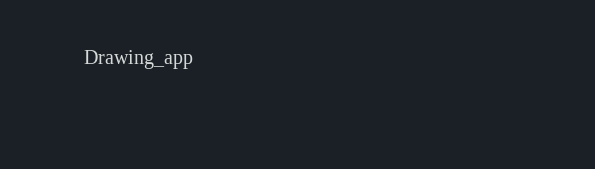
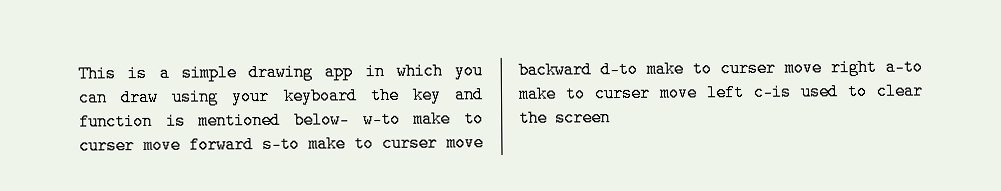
- Drawing_app
+ This is a simple drawing app in which you can draw using your keyboard the key and function is mentioned below- w-to make to curser move forward s-to make to curser move backward d-to make to curser move right a-to make to curser move left c-is used to clear the screen

